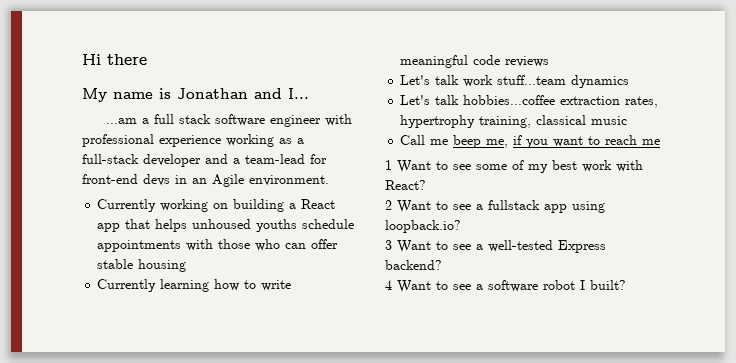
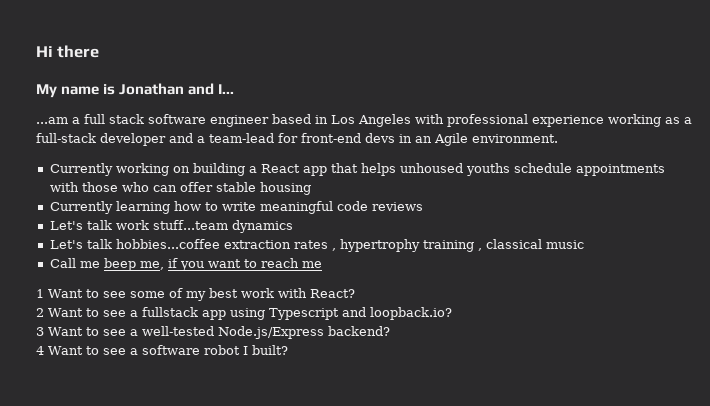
- ...am a full stack software engineer with professional experience working as a full-stack developer and a team-lead for front-end devs in an Agile environment.
+ ...am a full stack software engineer based in Los Angeles with professional experience working as a full-stack developer and a team-lead for front-end devs in an Agile environment.
- Let's talk hobbies...coffee extraction rates, hypertrophy training, classical music
+ Let's talk hobbies...coffee extraction rates , hypertrophy training , classical music
- 2 Want to see a fullstack app using loopback.io?
+ 2 Want to see a fullstack app using Typescript and loopback.io?
- 3 Want to see a well-tested Express backend?
+ 3 Want to see a well-tested Node.js/Express backend?

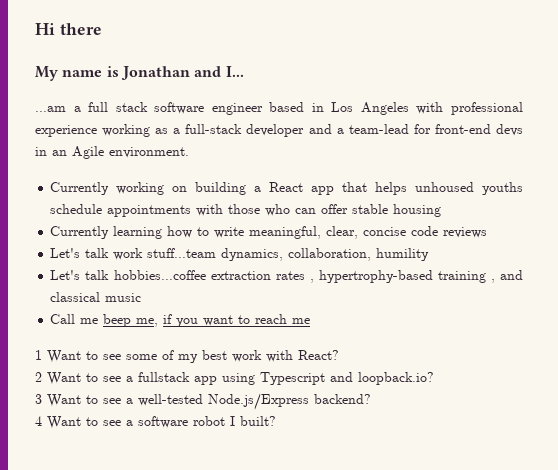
- Currently learning how to write meaningful code reviews
+ Currently learning how to write meaningful, clear, concise code reviews
- Let's talk work stuff...team dynamics
+ Let's talk work stuff...team dynamics, collaboration, humility
- Let's talk hobbies...coffee extraction rates , hypertrophy training , classical music
+ Let's talk hobbies...coffee extraction rates , hypertrophy-based training , and classical music

